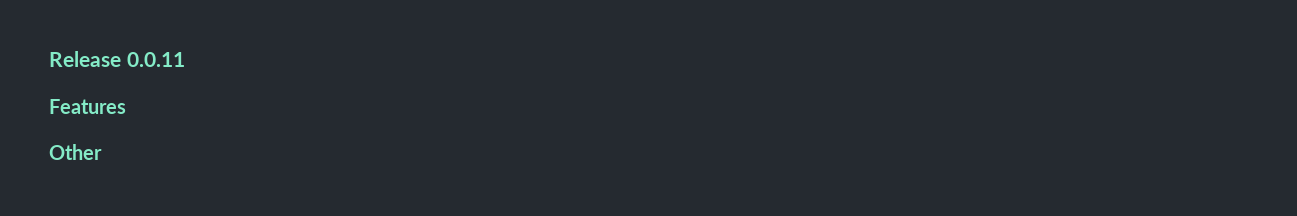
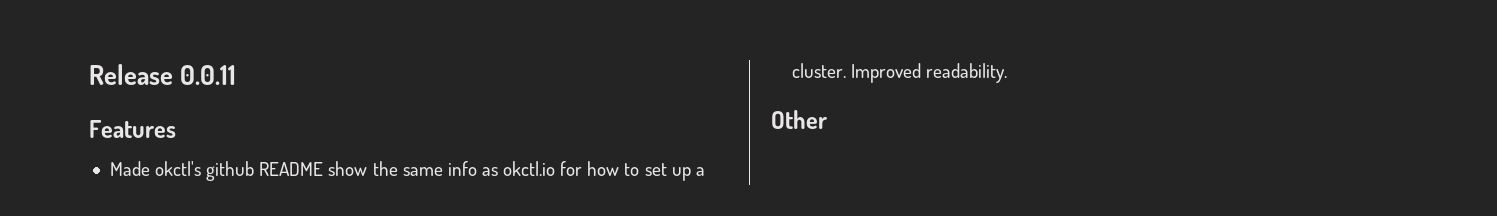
+ Made okctl's github README show the same info as okctl.io for how to set up a cluster. Improved readability.

